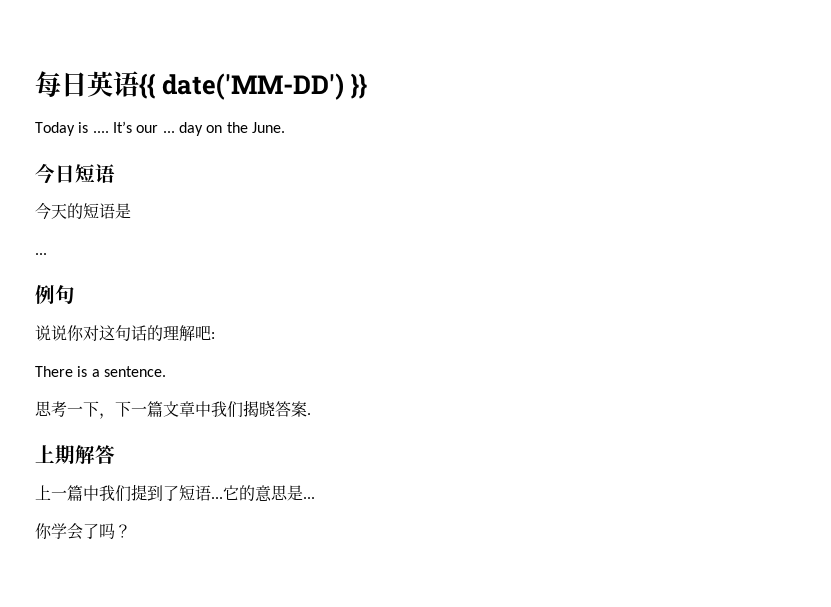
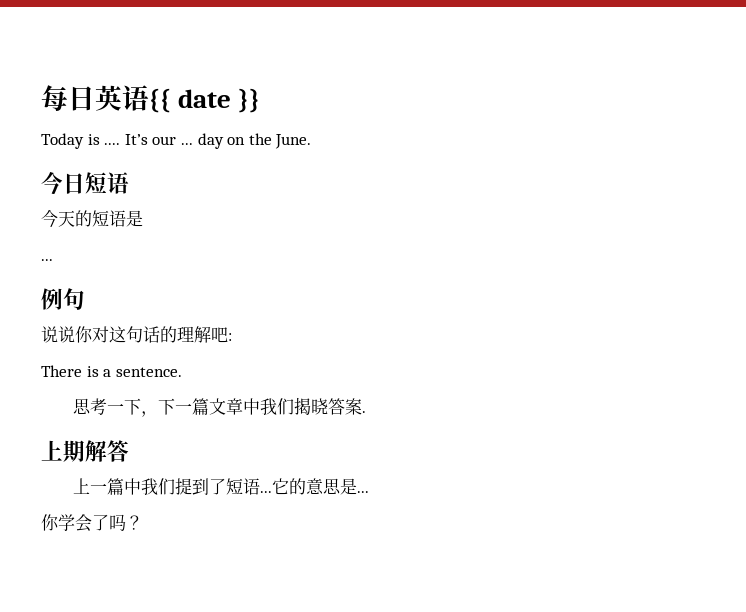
- 每日英语{{ date('MM-DD') }}
+ 每日英语{{ date }}

